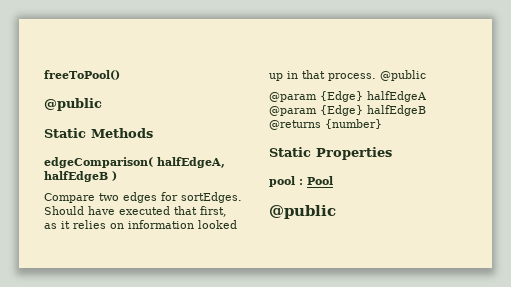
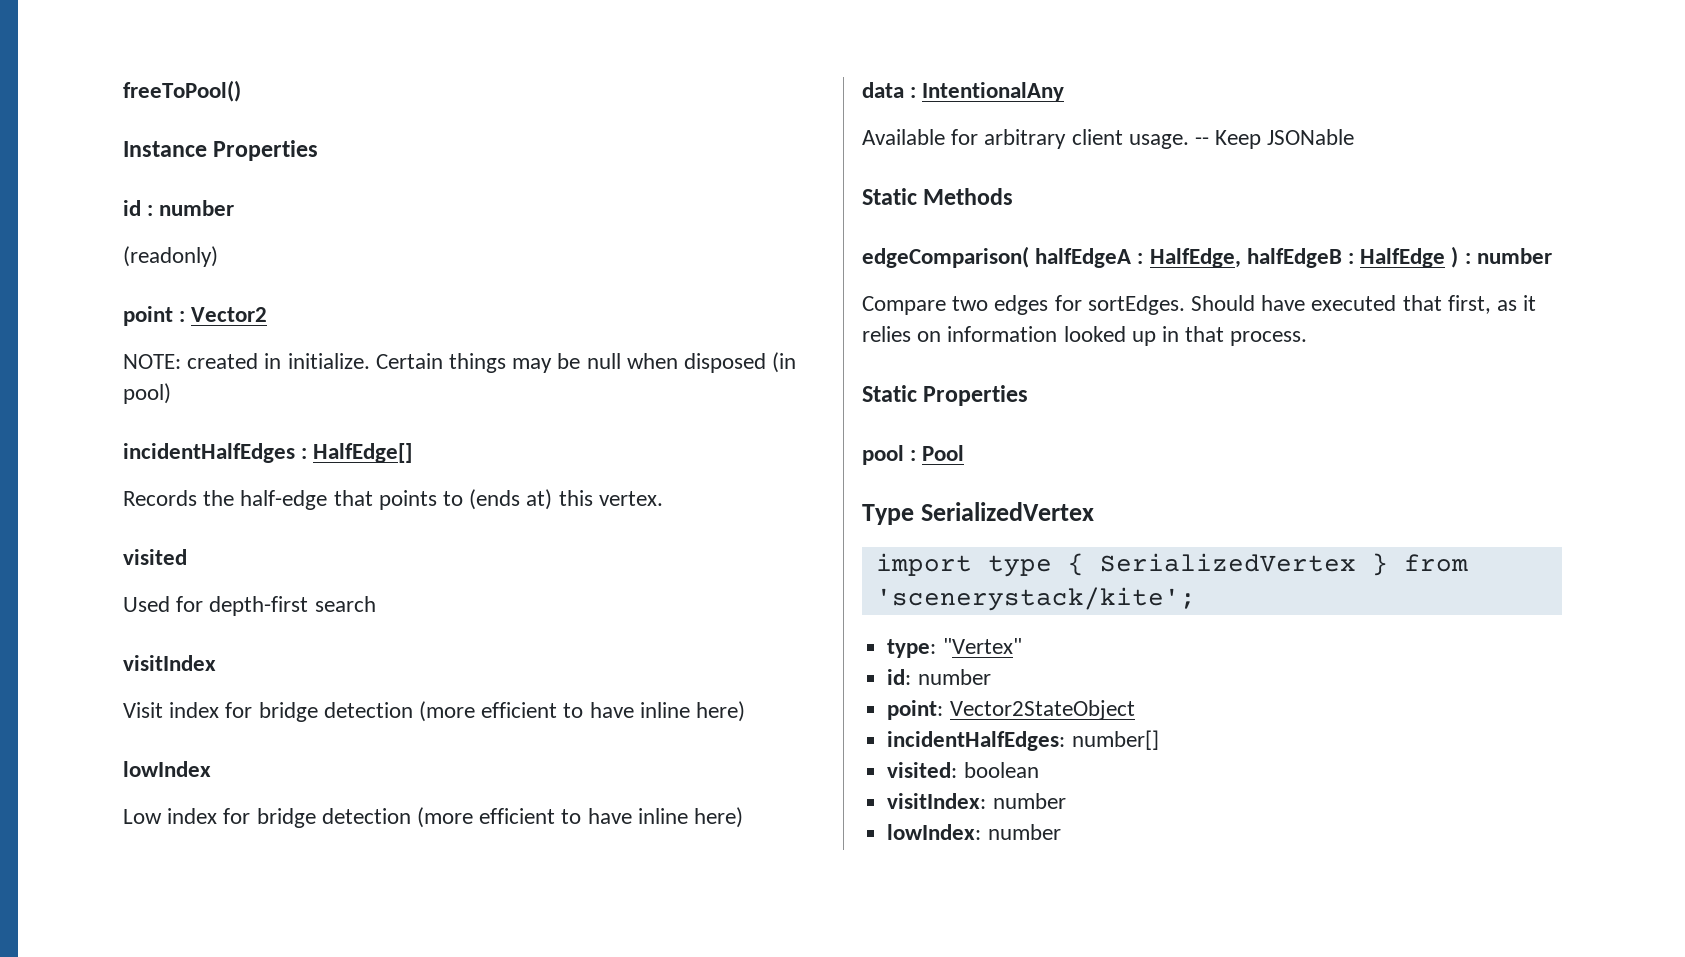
  freeToPool()
- @public
+ Instance Properties
+ id : number
+ (readonly)
+ point : Vector2
+ NOTE: created in initialize. Certain things may be null when disposed (in pool)
+ incidentHalfEdges : HalfEdge[]
+ Records the half-edge that points to (ends at) this vertex.
+ visited
+ Used for depth-first search
+ visitIndex
+ Visit index for bridge detection (more efficient to have inline here)
+ lowIndex
+ Low index for bridge detection (more efficient to have inline here)
+ data : IntentionalAny
+ Available for arbitrary client usage. -- Keep JSONable
  Static Methods
- edgeComparison( halfEdgeA, halfEdgeB )
+ edgeComparison( halfEdgeA : HalfEdge, halfEdgeB : HalfEdge ) : number
- Should have executed that first, as it relies on information looked up in that process. @public
- @param {Edge} halfEdgeA @param {Edge} halfEdgeB @returns {number}
+ Should have executed that first, as it relies on information looked up in that process.
  pool : Pool
- @public
+ Type SerializedVertex
+ import type { SerializedVertex } from 'scenerystack/kite';
+ type: "Vertex"
+ id: number
+ point: Vector2StateObject
+ incidentHalfEdges: number[]
+ visited: boolean
+ visitIndex: number
+ lowIndex: number

